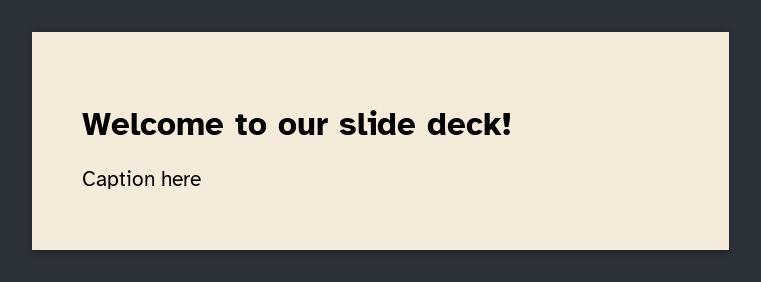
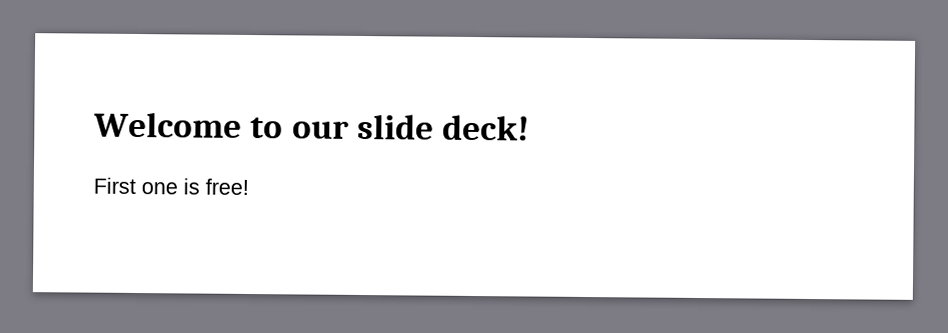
- Caption here
+ First one is free!

